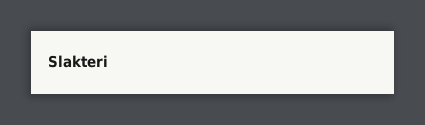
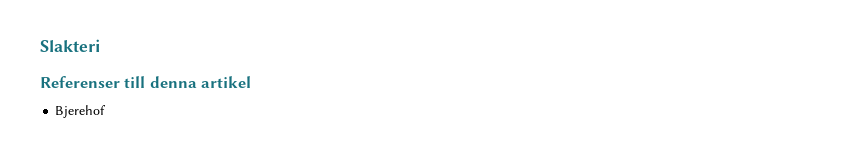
+ Referenser till denna artikel
+ Bjerehof

